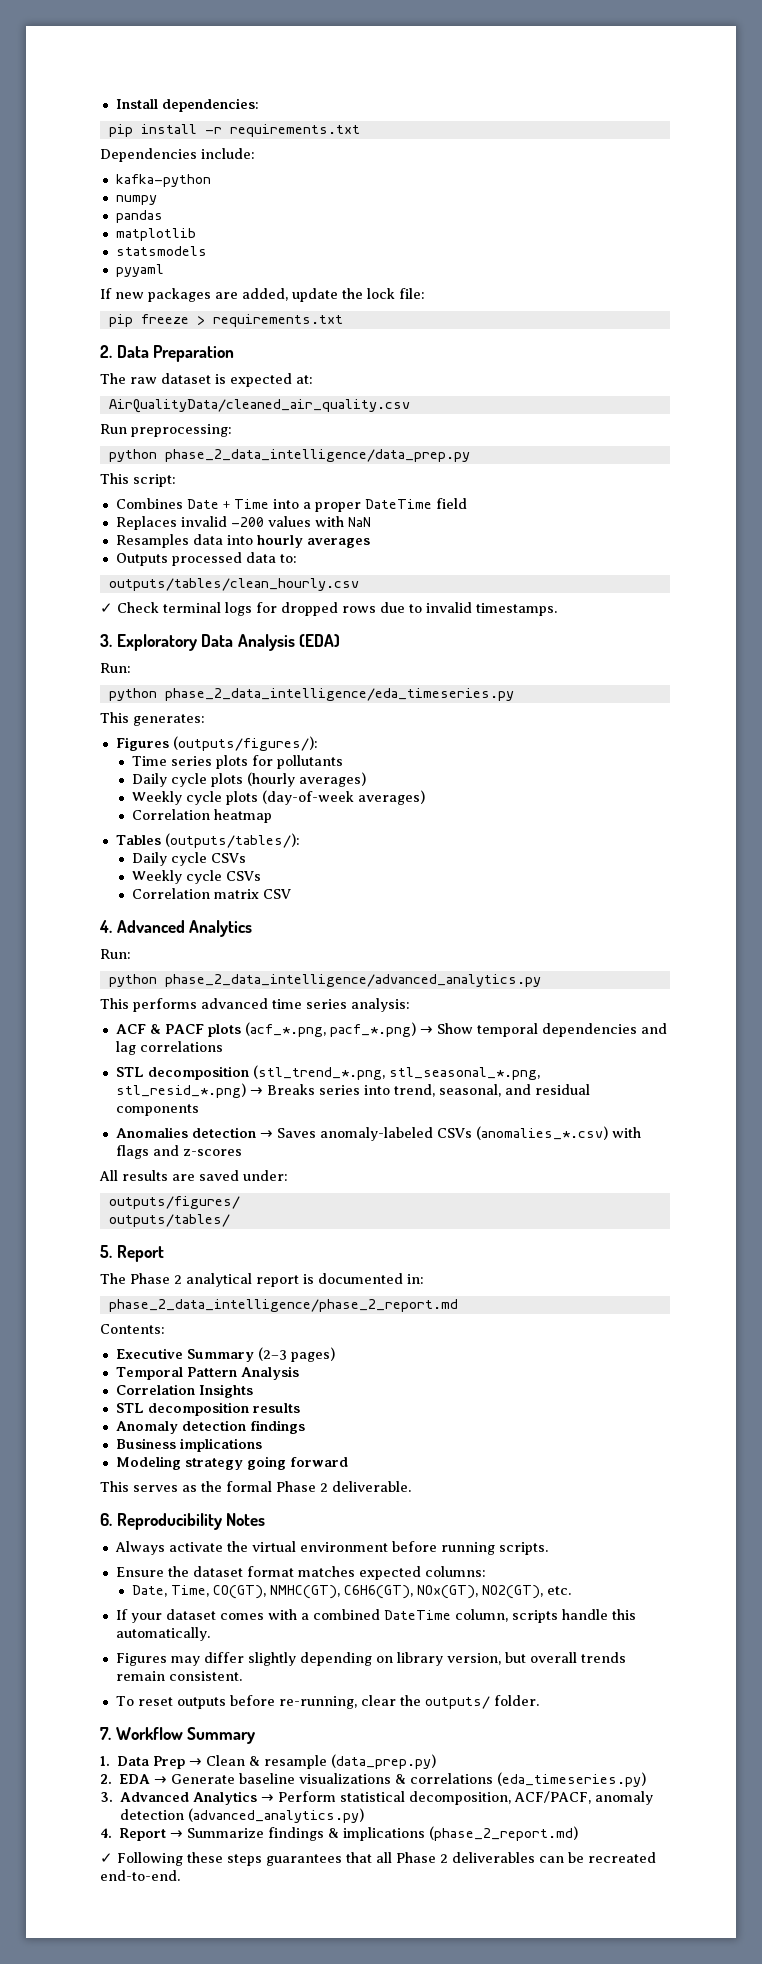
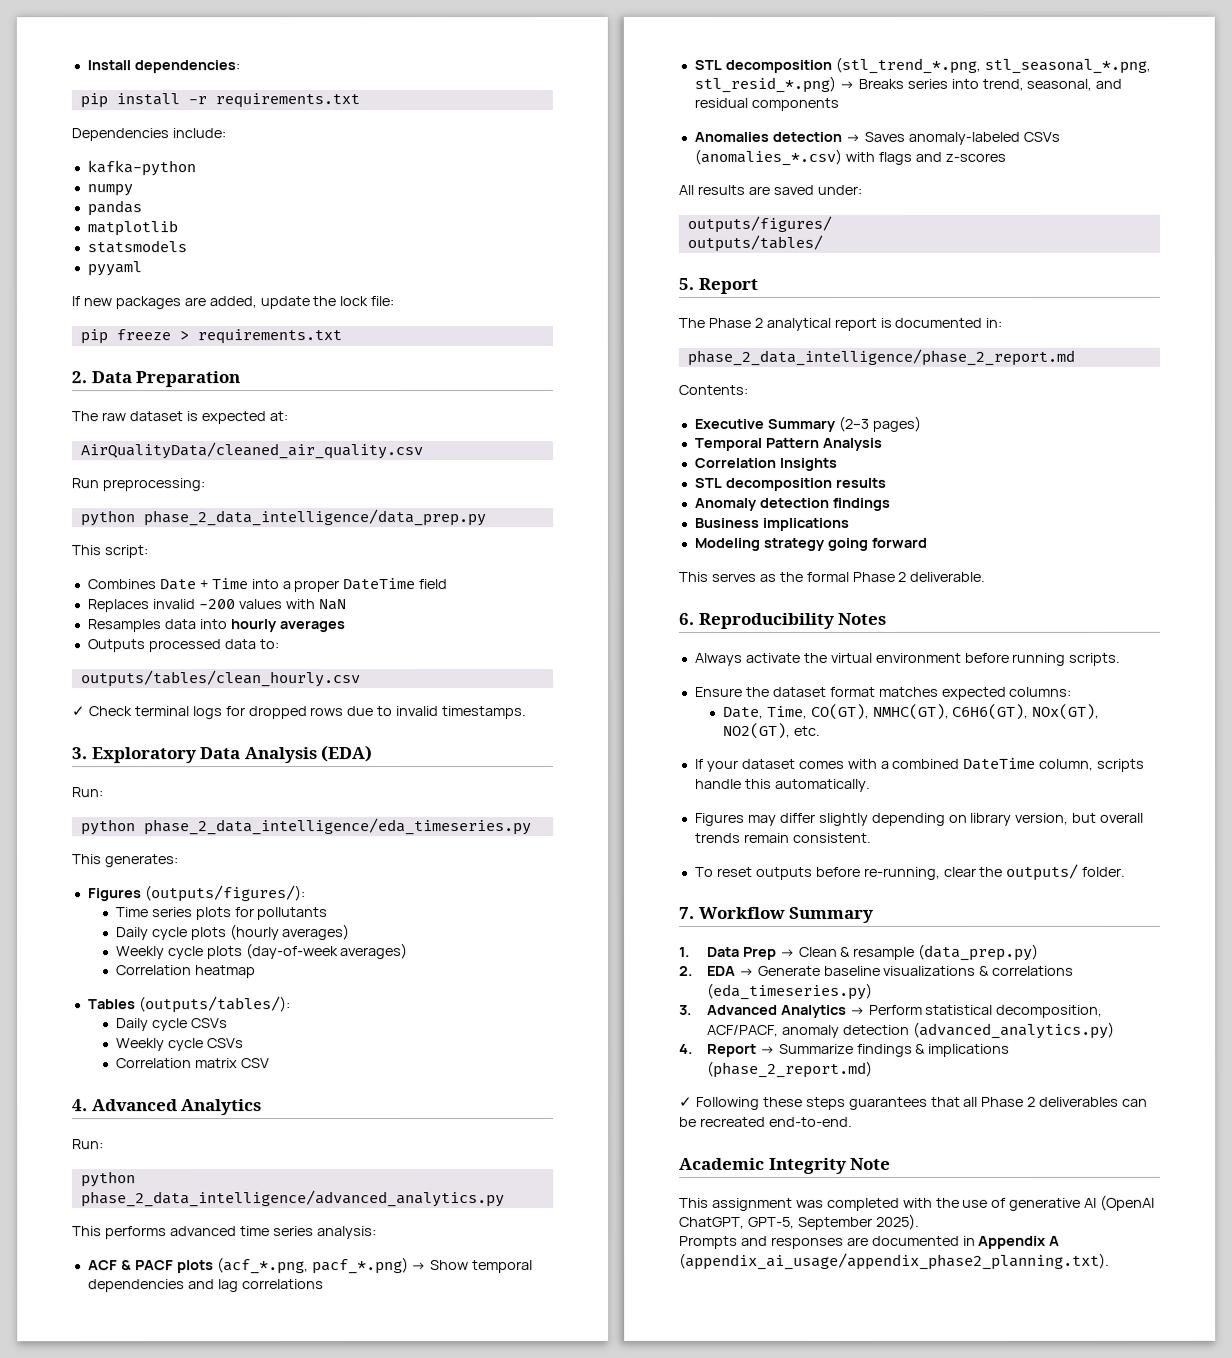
+ Academic Integrity Note
+ This assignment was completed with the use of generative AI (OpenAI ChatGPT, GPT-5, September 2025).
+ Prompts and responses are documented in Appendix A (appendix_ai_usage/appendix_phase2_planning.txt).

